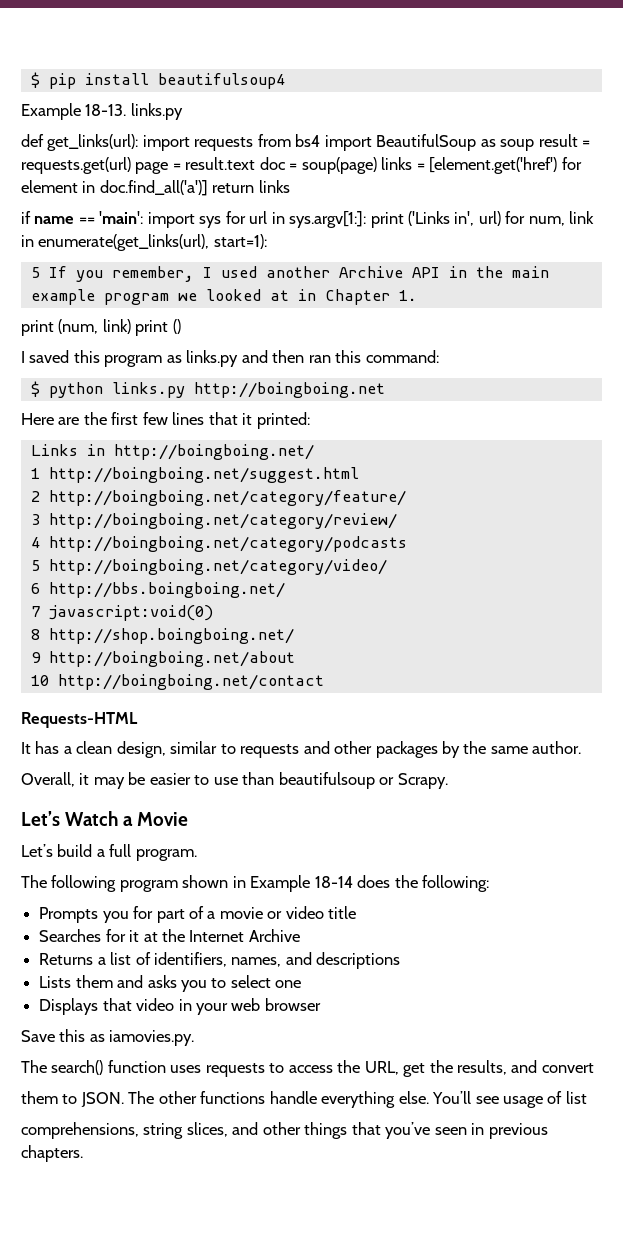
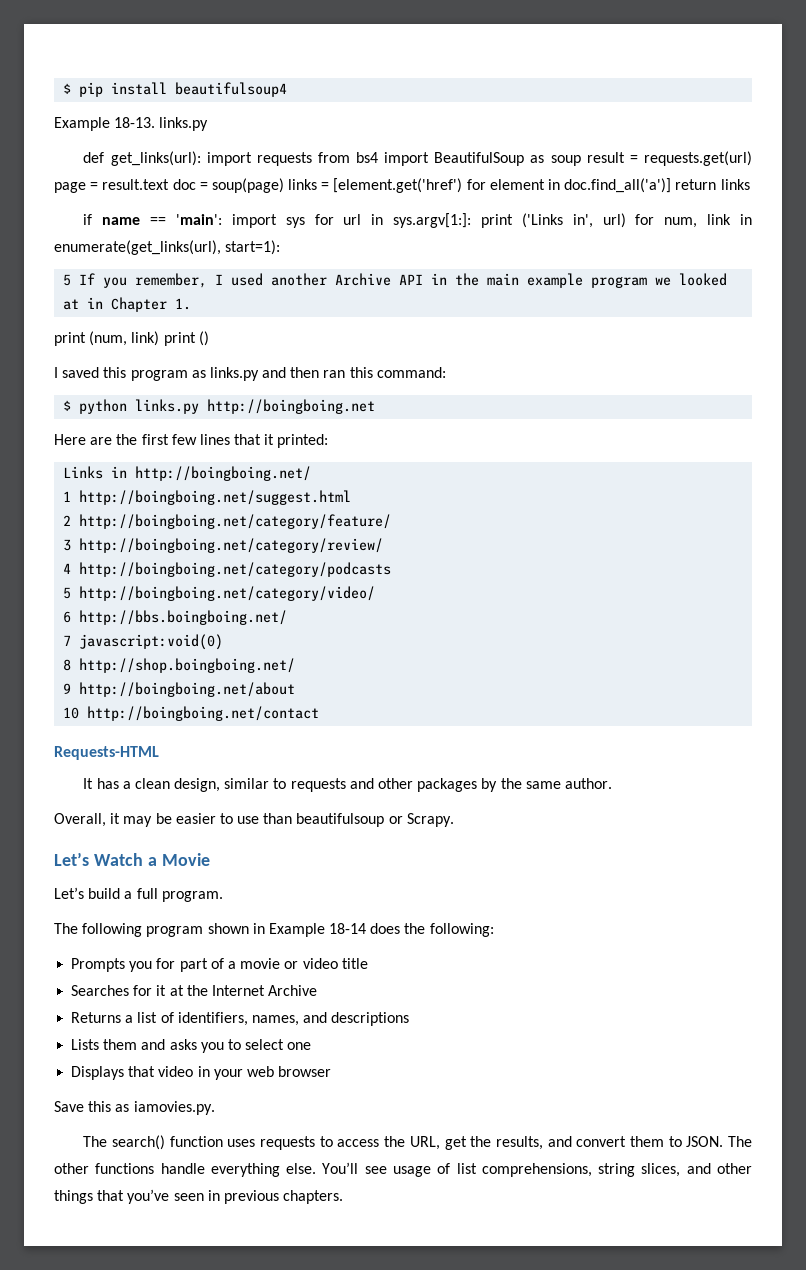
- The search() function uses requests to access the URL, get the results, and convert
- them to JSON.
+ The search() function uses requests to access the URL, get the results, and convert them to JSON.
- You’ll see usage of list
- comprehensions, string slices, and other things that you’ve seen in previous chapters.
+ You’ll see usage of list comprehensions, string slices, and other things that you’ve seen in previous chapters.

